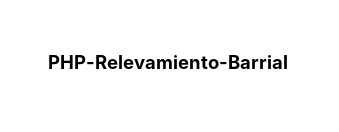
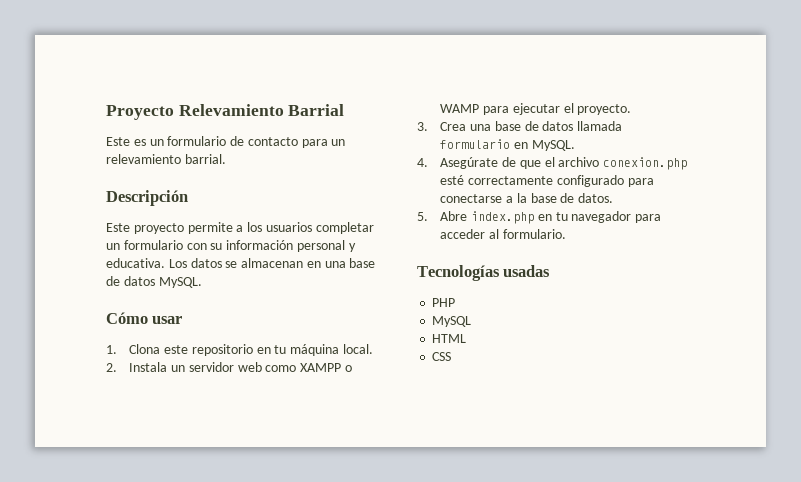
- PHP-Relevamiento-Barrial
+ Proyecto Relevamiento Barrial
+ Este es un formulario de contacto para un relevamiento barrial.
+ Descripción
+ Este proyecto permite a los usuarios completar un formulario con su información personal y educativa. Los datos se almacenan en una base de datos MySQL.
+ Cómo usar
+ 1. Clona este repositorio en tu máquina local.
+ 2. Instala un servidor web como XAMPP o WAMP para ejecutar el proyecto.
+ 3. Crea una base de datos llamada formulario en MySQL.
+ 4. Asegúrate de que el archivo conexion.php esté correctamente configurado para conectarse a la base de datos.
+ 5. Abre index.php en tu navegador para acceder al formulario.
+ Tecnologías usadas
+ PHP
+ MySQL
+ HTML
+ CSS

